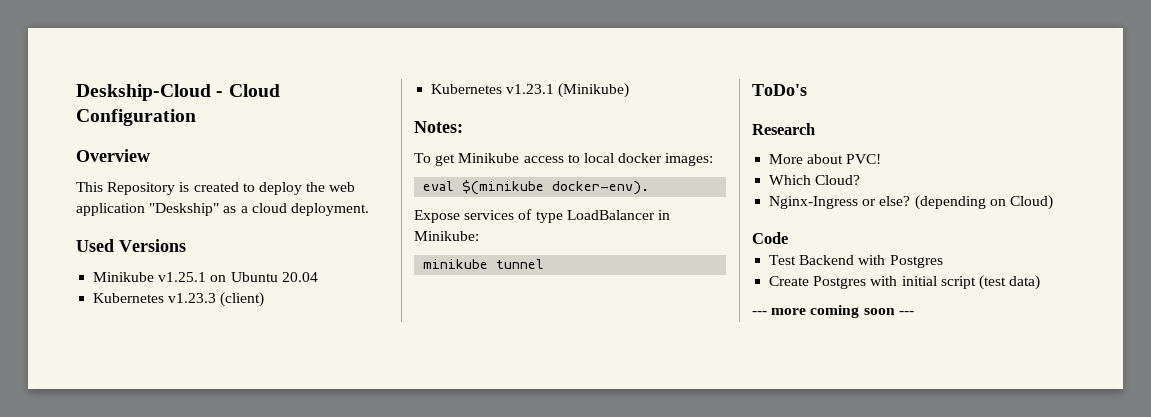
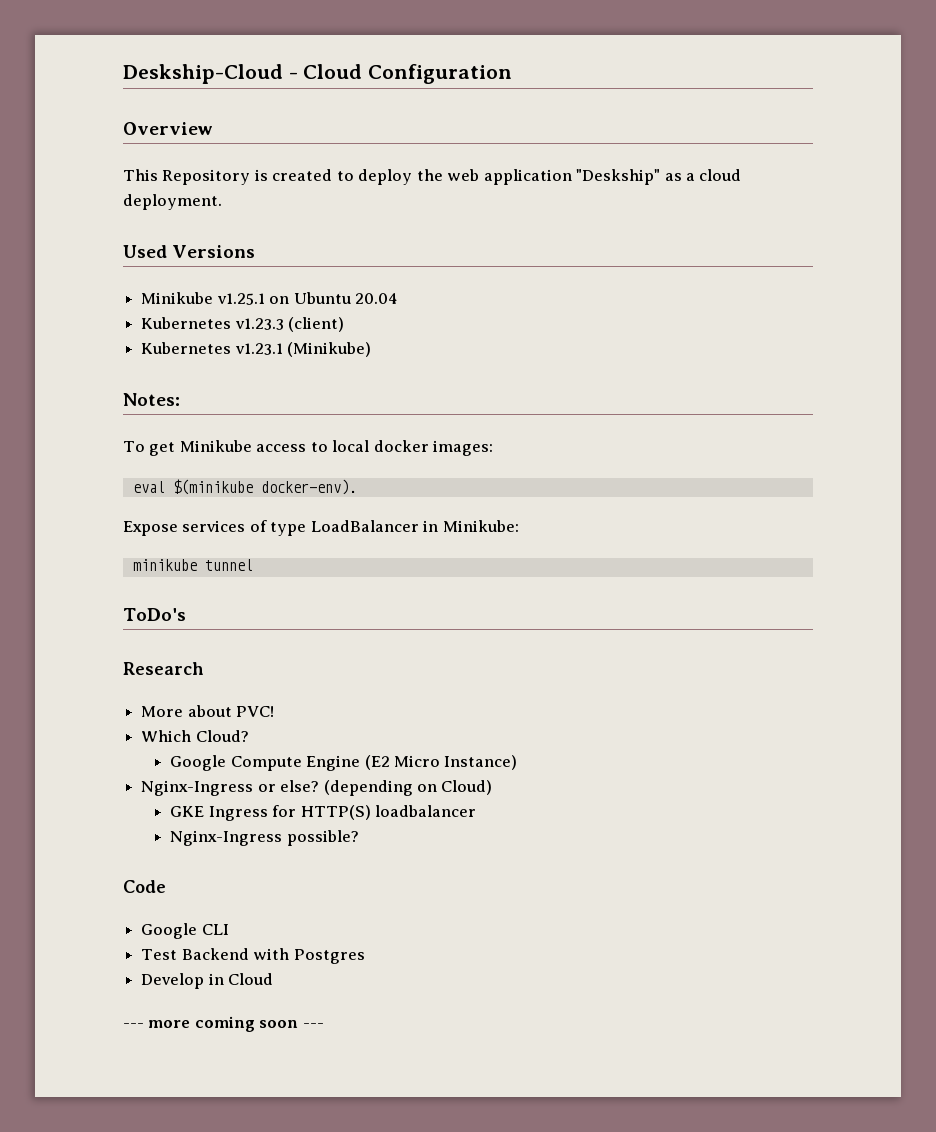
+ Google Compute Engine (E2 Micro Instance)
+ GKE Ingress for HTTP(S) loadbalancer
+ Nginx-Ingress possible?
+ Google CLI
- Create Postgres with initial script (test data)
+ Develop in Cloud

